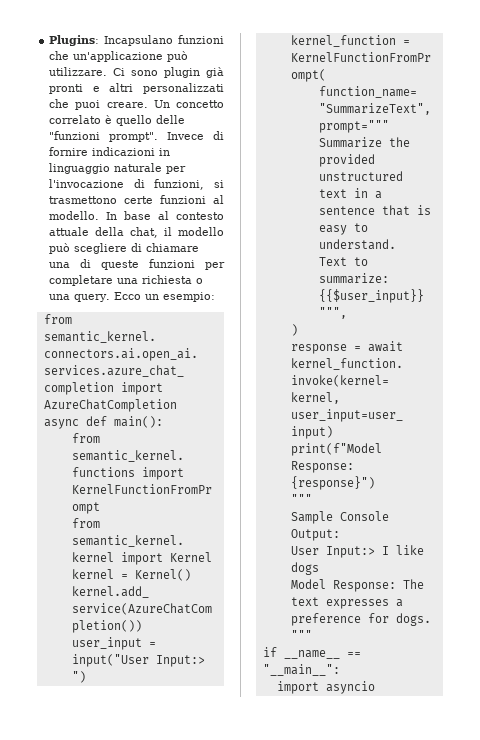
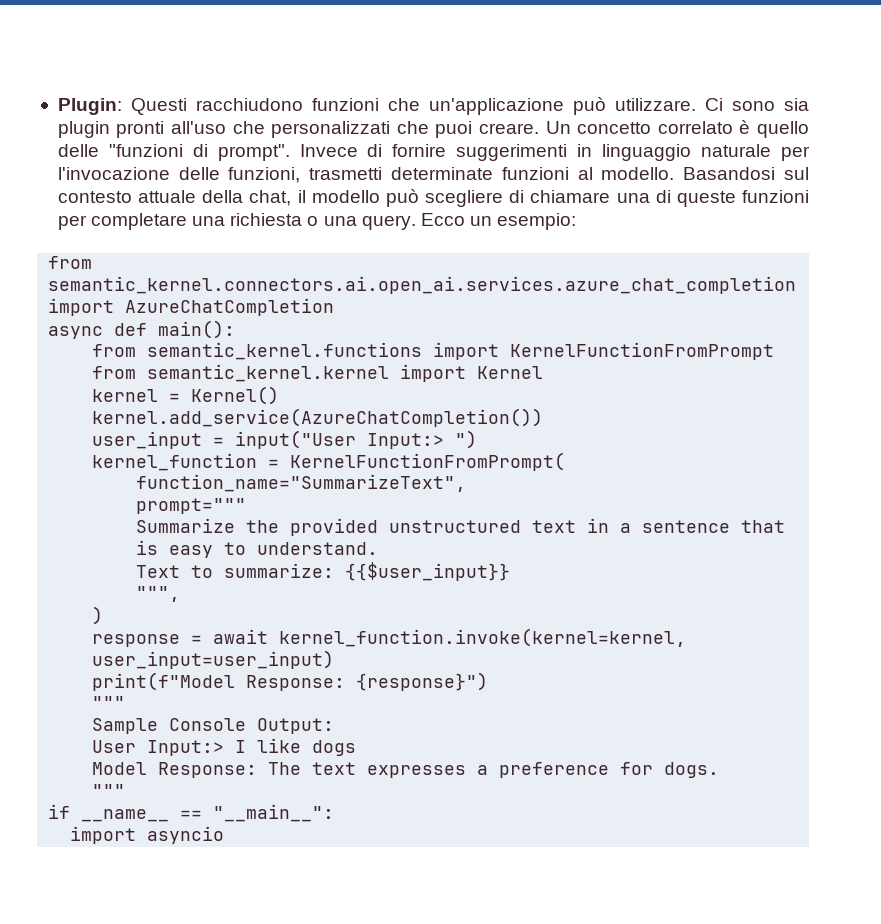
- Plugins: Incapsulano funzioni che un'applicazione può utilizzare.
+ Plugin: Questi racchiudono funzioni che un'applicazione può utilizzare.
- Ci sono plugin già pronti e altri personalizzati che puoi creare.
+ Ci sono sia plugin pronti all'uso che personalizzati che puoi creare.
- Un concetto correlato è quello delle "funzioni prompt".
+ Un concetto correlato è quello delle "funzioni di prompt".
- Invece di fornire indicazioni in linguaggio naturale per l'invocazione di funzioni, si trasmettono certe funzioni al modello. In base al contesto attuale della chat, il modello può scegliere di chiamare una di queste funzioni per completare una richiesta o una query.
+ Invece di fornire suggerimenti in linguaggio naturale per l'invocazione delle funzioni, trasmetti determinate funzioni al modello. Basandosi sul contesto attuale della chat, il modello può scegliere di chiamare una di queste funzioni per completare una richiesta o una query.

